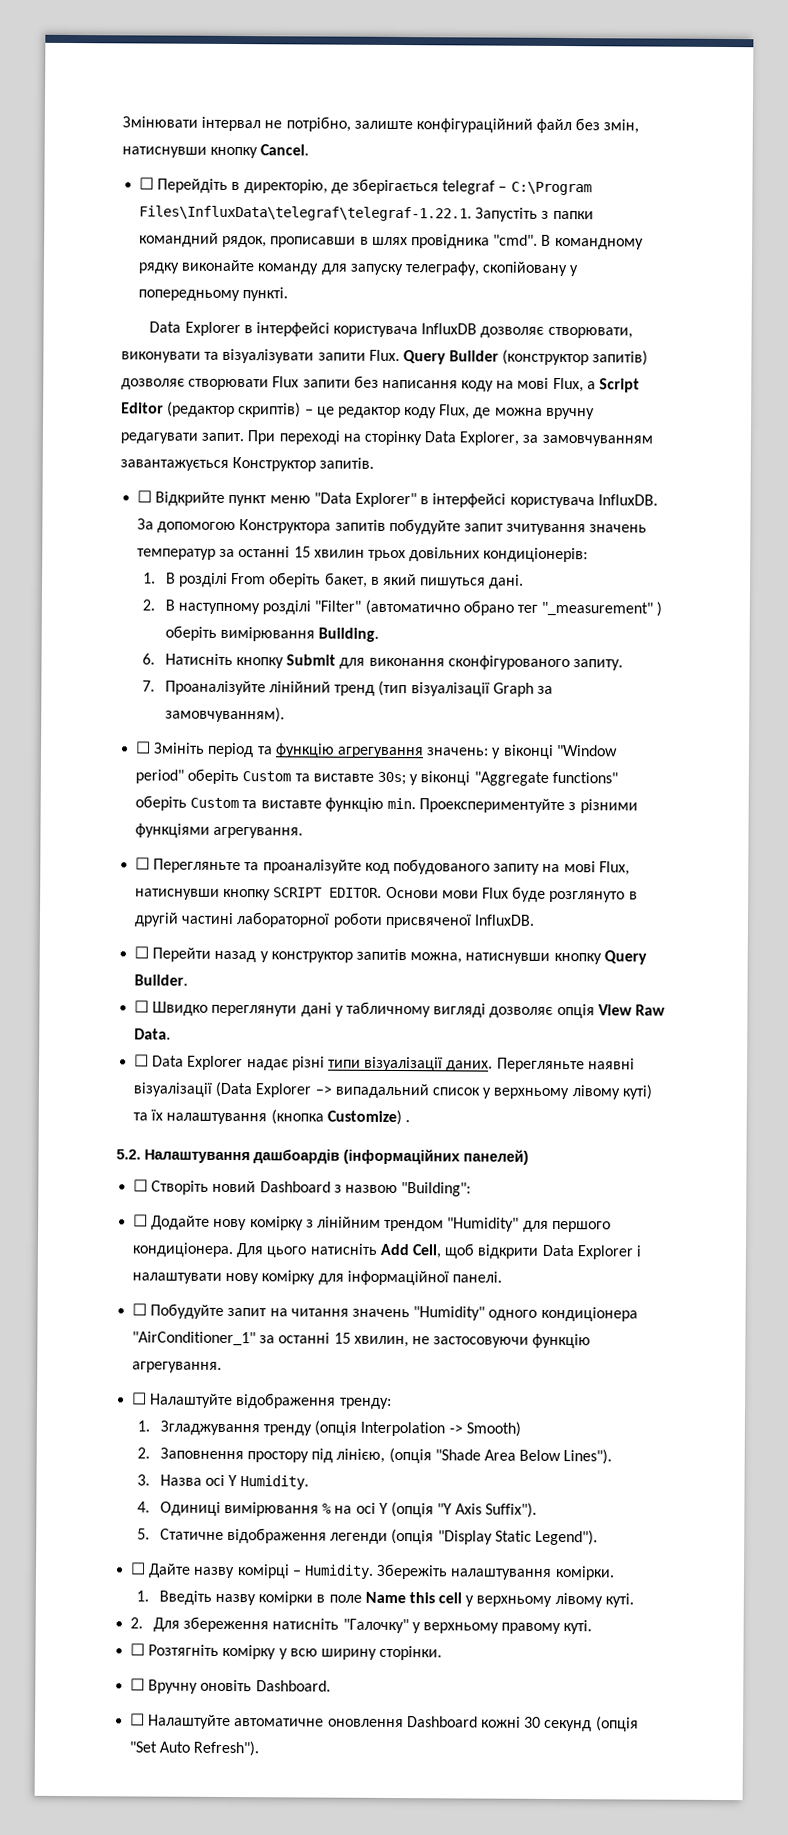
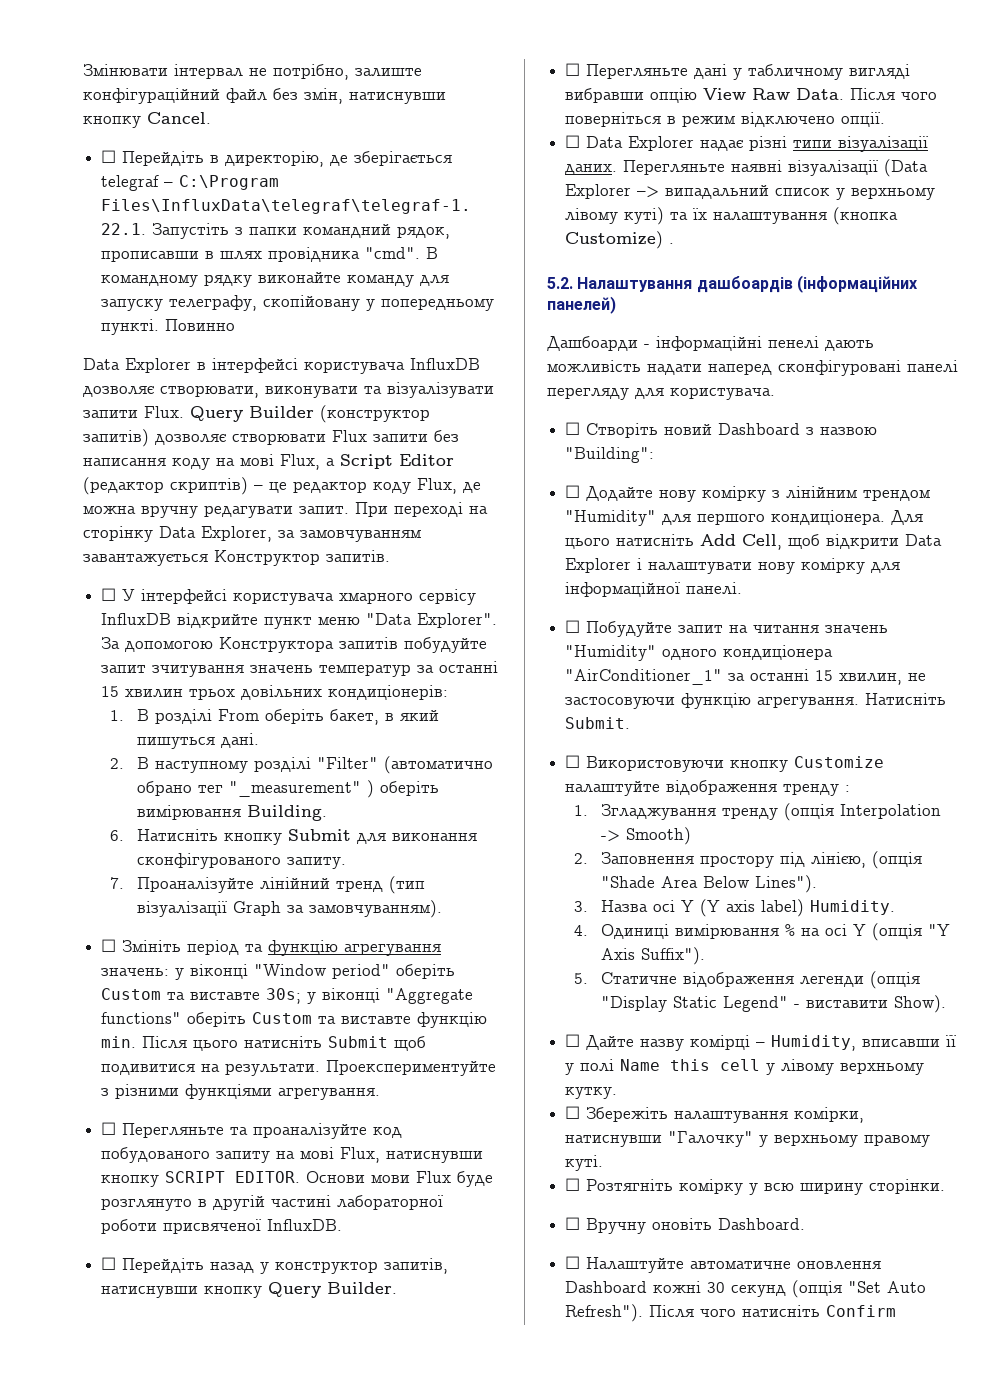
+ Повинно
- ☐ Відкрийте пункт меню "Data Explorer" в інтерфейсі користувача InfluxDB.
+ ☐ У інтерфейсі користувача хмарного сервісу InfluxDB відкрийте пункт меню "Data Explorer".
- ☐ Змініть період та функцію агрегування значень: у віконці "Window period" оберіть Custom та виставте 30s; у віконці "Aggregate functions" оберіть Custom та виставте функцію min. Проекспериментуйте з різними функціями агрегування.
+ ☐ Змініть період та функцію агрегування значень: у віконці "Window period" оберіть Custom та виставте 30s; у віконці "Aggregate functions" оберіть Custom та виставте функцію min. Після цього натисніть Submit щоб подивитися на результати. Проекспериментуйте з різними функціями агрегування.
- ☐ Перейти назад у конструктор запитів можна, натиснувши кнопку Query Builder.
+ ☐ Перейдіть назад у конструктор запитів, натиснувши кнопку Query Builder.
- ☐ Швидко переглянути дані у табличному вигляді дозволяє опція View Raw Data.
+ ☐ Перегляньте дані у табличному вигляді вибравши опцію View Raw Data. Після чого поверніться в режим відключено опції.
+ Дашбоарди - інформаційні пенелі дають можливість надати наперед сконфігуровані панелі перегляду для користувача.
- ☐ Побудуйте запит на читання значень "Humidity" одного кондиціонера "AirConditioner_1" за останні 15 хвилин, не застосовуючи функцію агрегування.
- ☐ Налаштуйте відображення тренду:
+ ☐ Побудуйте запит на читання значень "Humidity" одного кондиціонера "AirConditioner_1" за останні 15 хвилин, не застосовуючи функцію агрегування. Натисніть Submit.
+ ☐ Використовуючи кнопку Customize налаштуйте відображення тренду :
- 3. Назва осі Y Humidity.
+ 3. Назва осі Y (Y axis label) Humidity.
- 5. Статичне відображення легенди (опція "Display Static Legend").
+ 5. Статичне відображення легенди (опція "Display Static Legend" - виставити Show).
- ☐ Дайте назву комірці – Humidity. Збережіть налаштування комірки.
- 1. Введіть назву комірки в поле Name this cell у верхньому лівому куті.
- 2. Для збереження натисніть "Галочку" у верхньому правому куті.
+ ☐ Дайте назву комірці – Humidity, вписавши її у полі Name this cell у лівому верхньому кутку.
+ ☐ Збережіть налаштування комірки, натиснувши "Галочку" у верхньому правому куті.
+ Після чого натисніть Confirm

